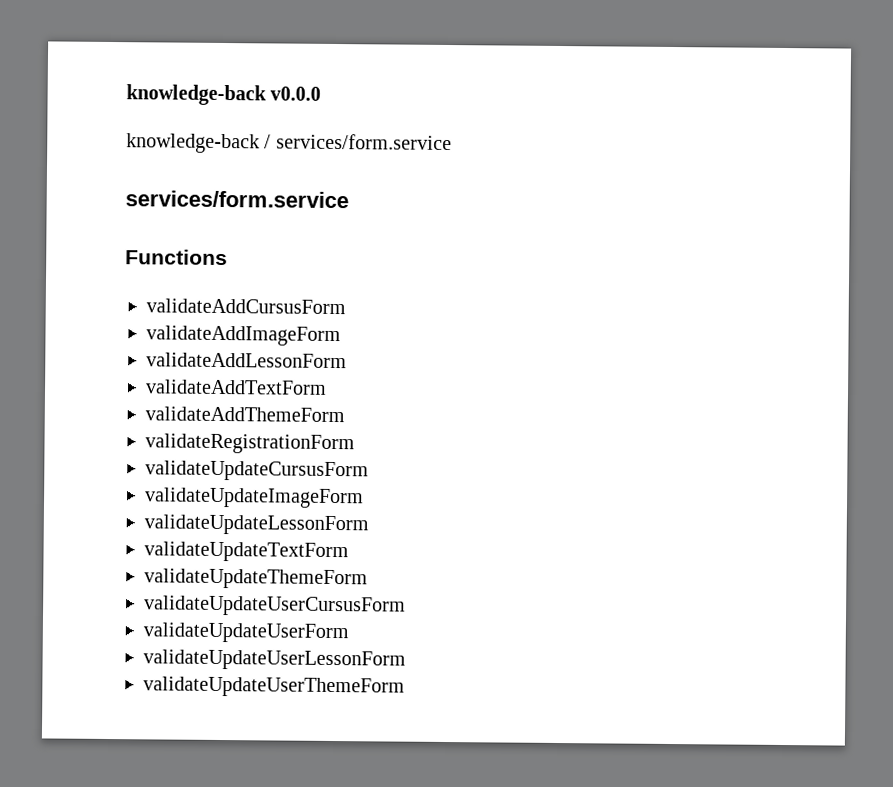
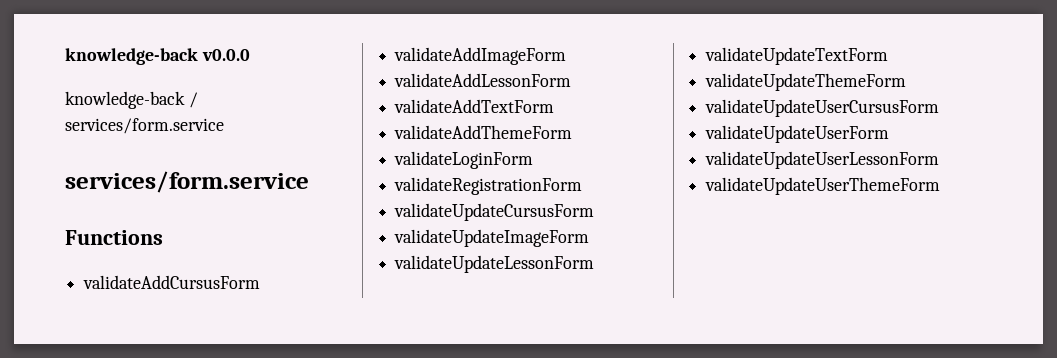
+ validateLoginForm

